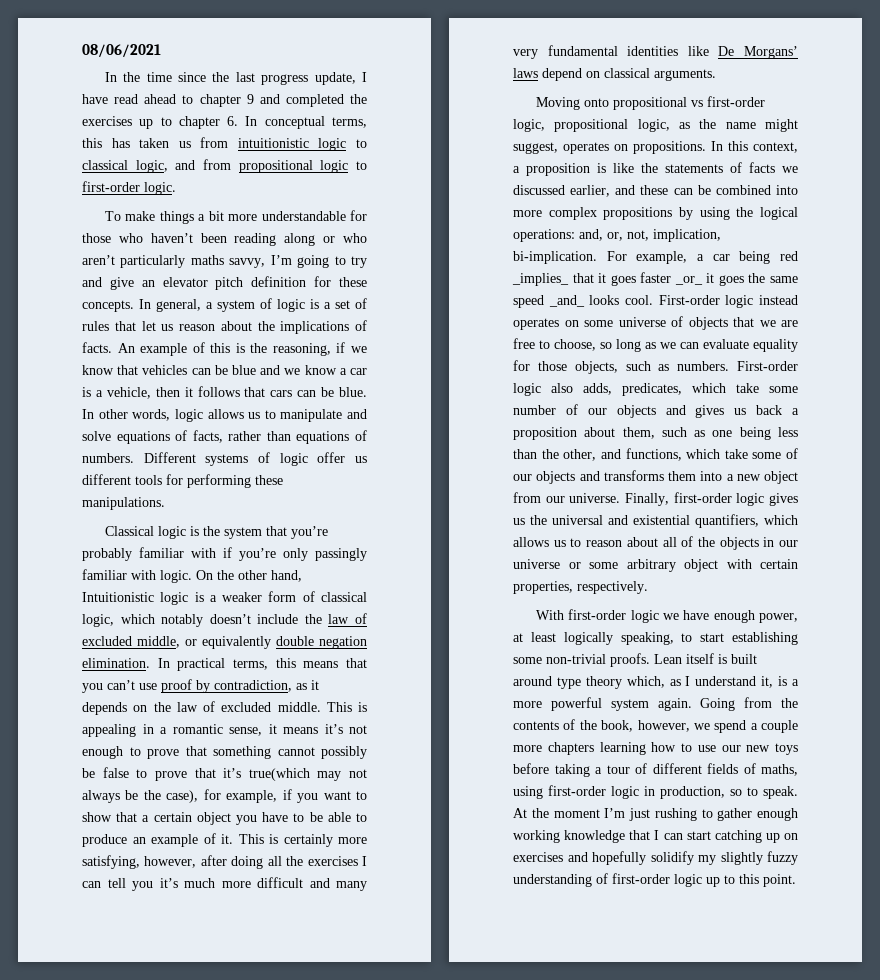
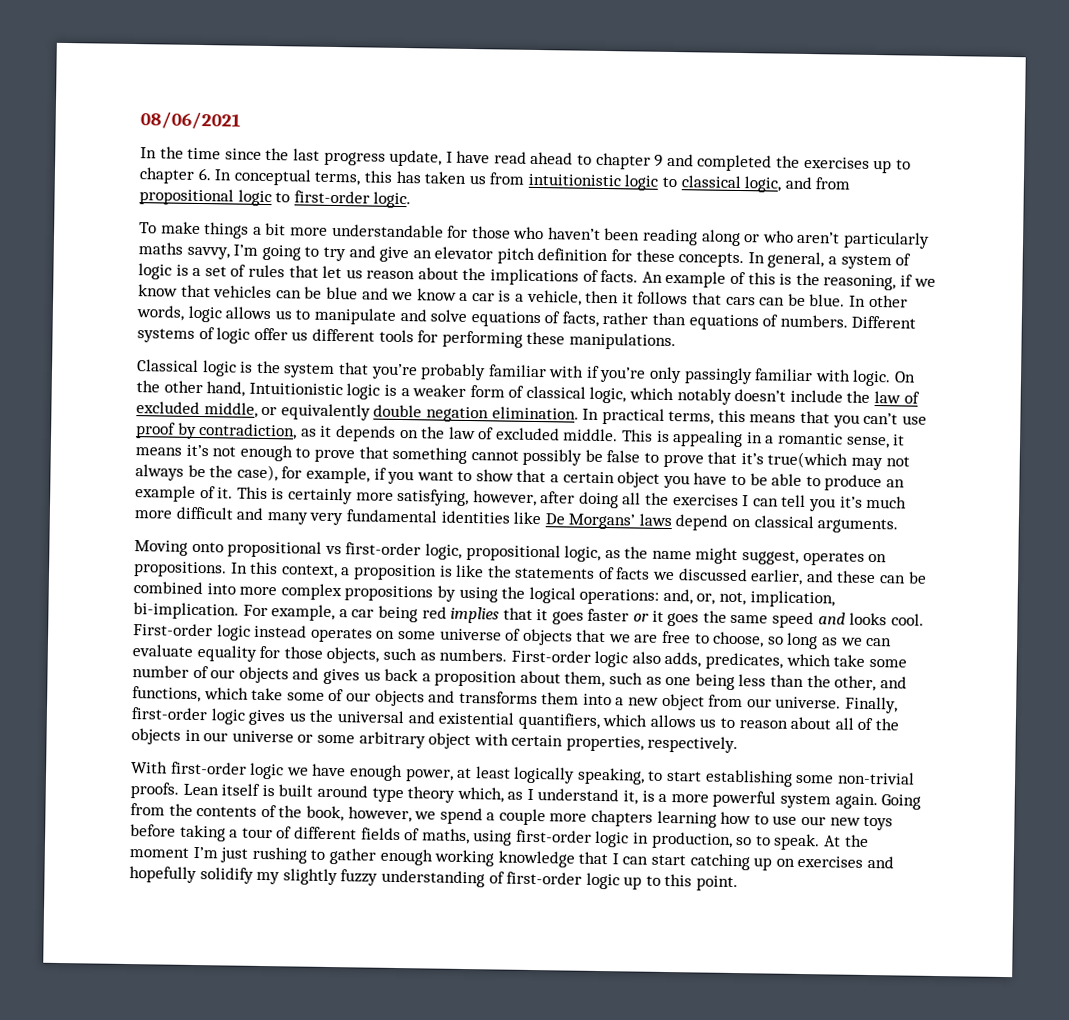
- For example, a car being red _implies_ that it goes faster _or_ it goes the same speed _and_ looks cool.
+ For example, a car being red implies that it goes faster or it goes the same speed and looks cool.

